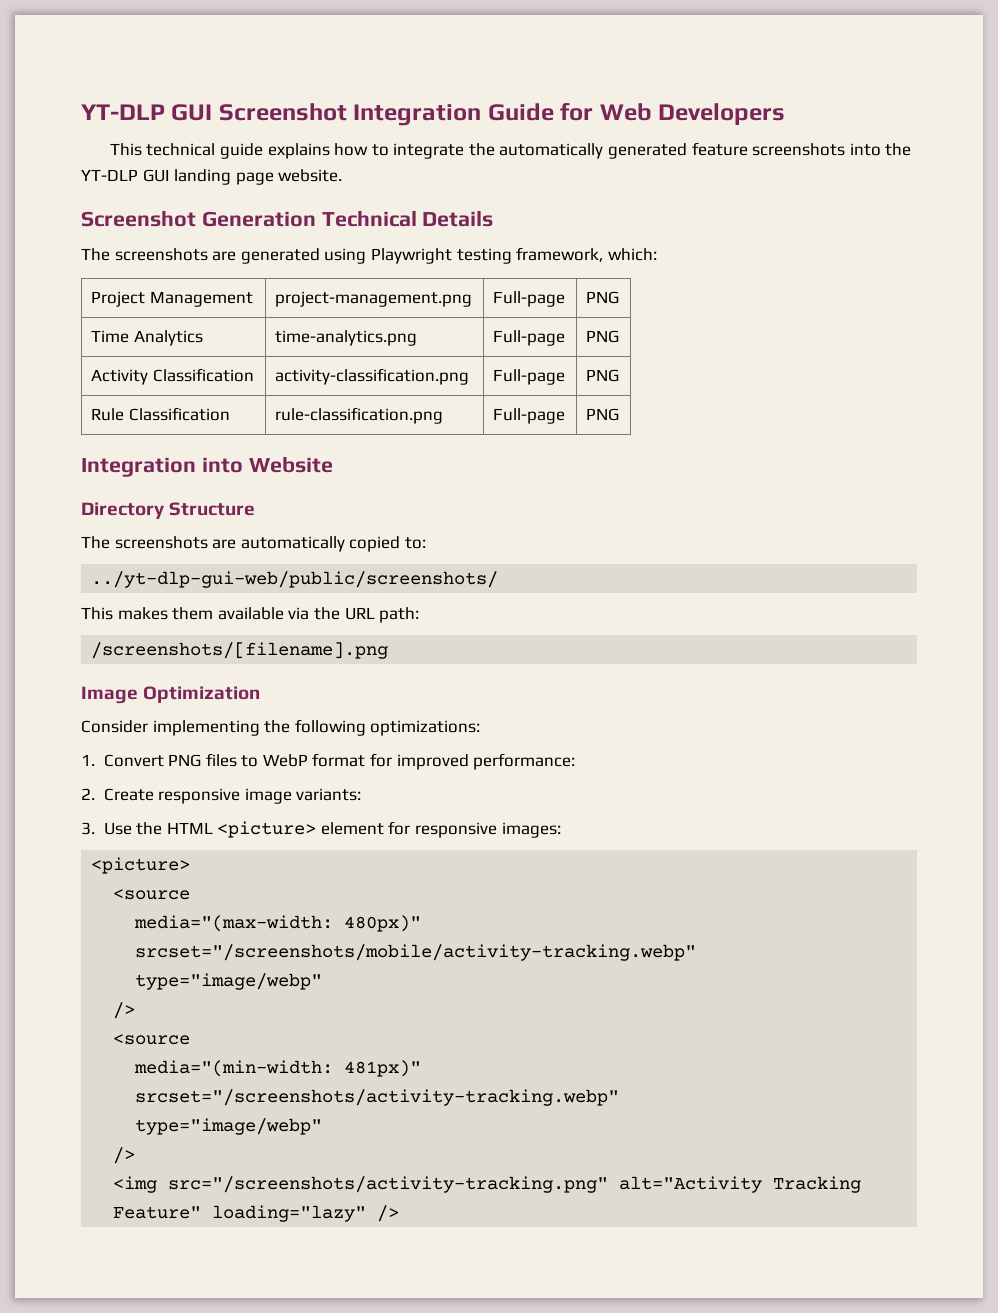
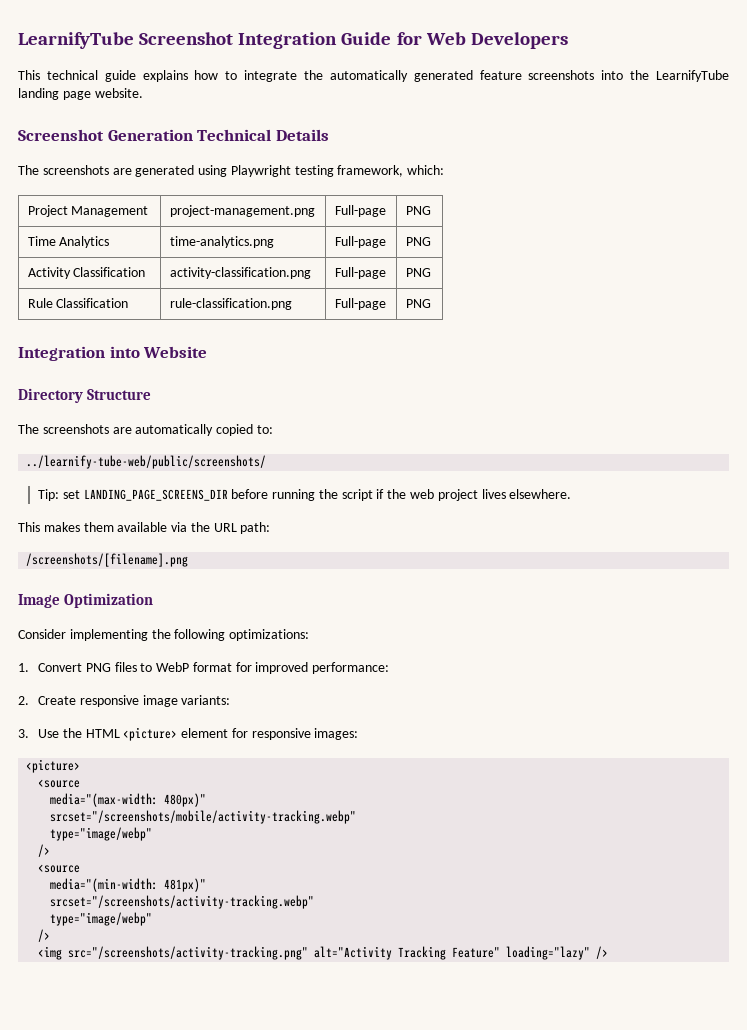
- YT-DLP GUI Screenshot Integration Guide for Web Developers
+ LearnifyTube Screenshot Integration Guide for Web Developers
- This technical guide explains how to integrate the automatically generated feature screenshots into the YT-DLP GUI landing page website.
+ This technical guide explains how to integrate the automatically generated feature screenshots into the LearnifyTube landing page website.
- ../yt-dlp-gui-web/public/screenshots/
+ ../learnify-tube-web/public/screenshots/
+ Tip: set LANDING_PAGE_SCREENS_DIR before running the script if the web project lives elsewhere.

